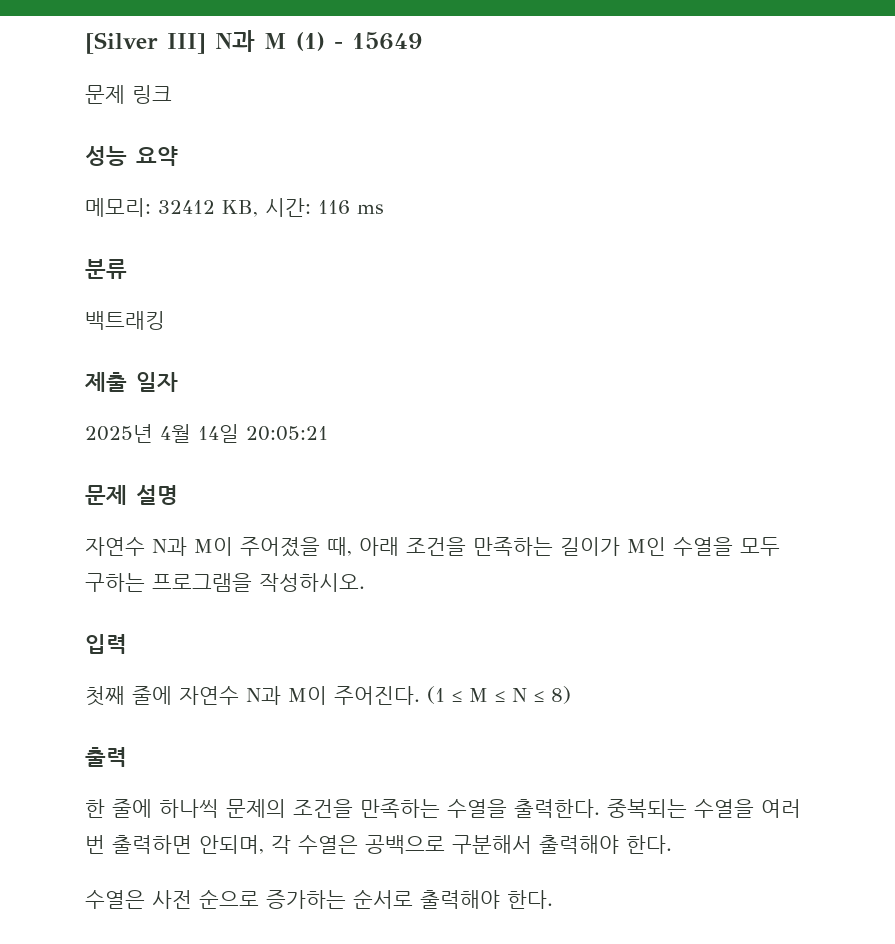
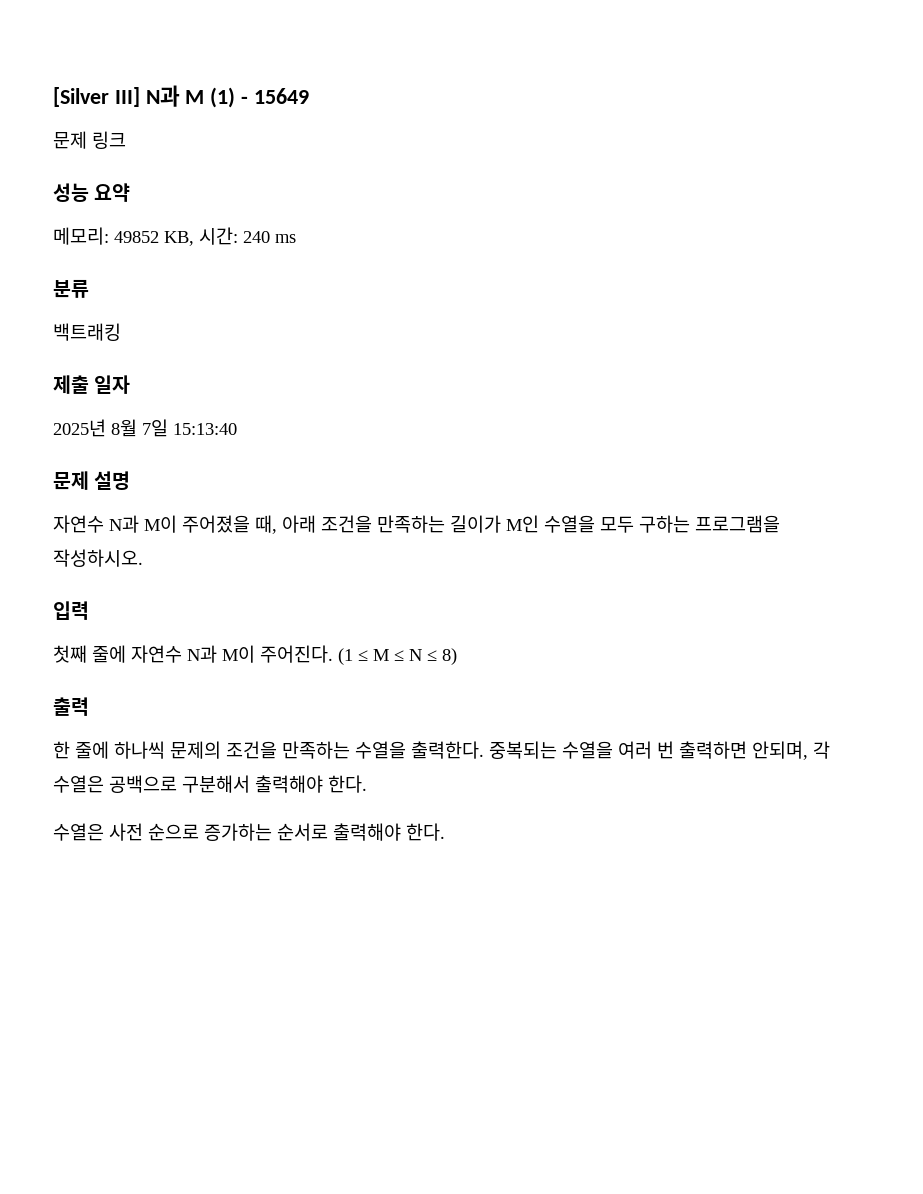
- 메모리: 32412 KB, 시간: 116 ms
+ 메모리: 49852 KB, 시간: 240 ms
- 2025년 4월 14일 20:05:21
+ 2025년 8월 7일 15:13:40

